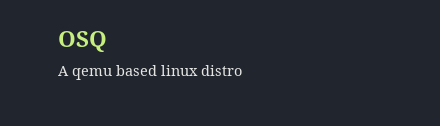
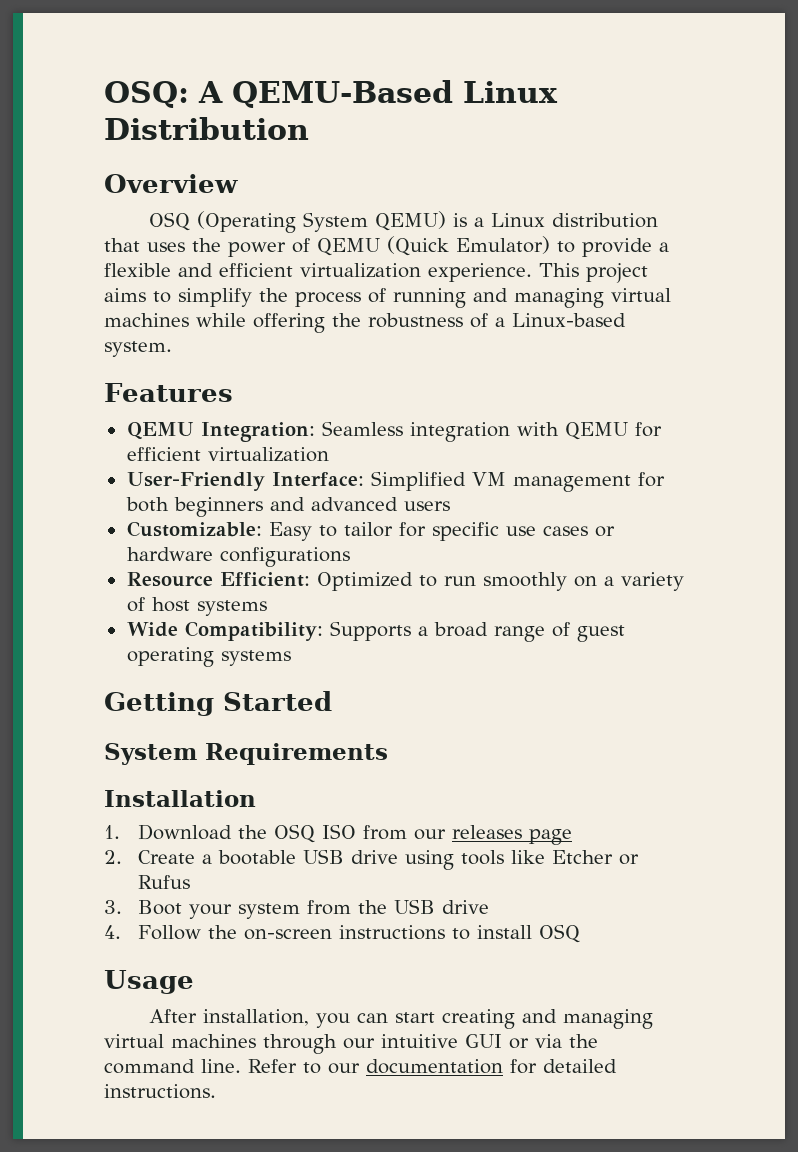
- OSQ
- A qemu based linux distro
+ OSQ: A QEMU-Based Linux Distribution
+ Overview
+ OSQ (Operating System QEMU) is a Linux distribution that uses the power of QEMU (Quick Emulator) to provide a flexible and efficient virtualization experience. This project aims to simplify the process of running and managing virtual machines while offering the robustness of a Linux-based system.
+ Features
+ QEMU Integration: Seamless integration with QEMU for efficient virtualization
+ User-Friendly Interface: Simplified VM management for both beginners and advanced users
+ Customizable: Easy to tailor for specific use cases or hardware configurations
+ Resource Efficient: Optimized to run smoothly on a variety of host systems
+ Wide Compatibility: Supports a broad range of guest operating systems
+ Getting Started
+ System Requirements
+ Installation
+ 1. Download the OSQ ISO from our releases page
+ 2. Create a bootable USB drive using tools like Etcher or Rufus
+ 3. Boot your system from the USB drive
+ 4. Follow the on-screen instructions to install OSQ
+ Usage
+ After installation, you can start creating and managing virtual machines through our intuitive GUI or via the command line. Refer to our documentation for detailed instructions.

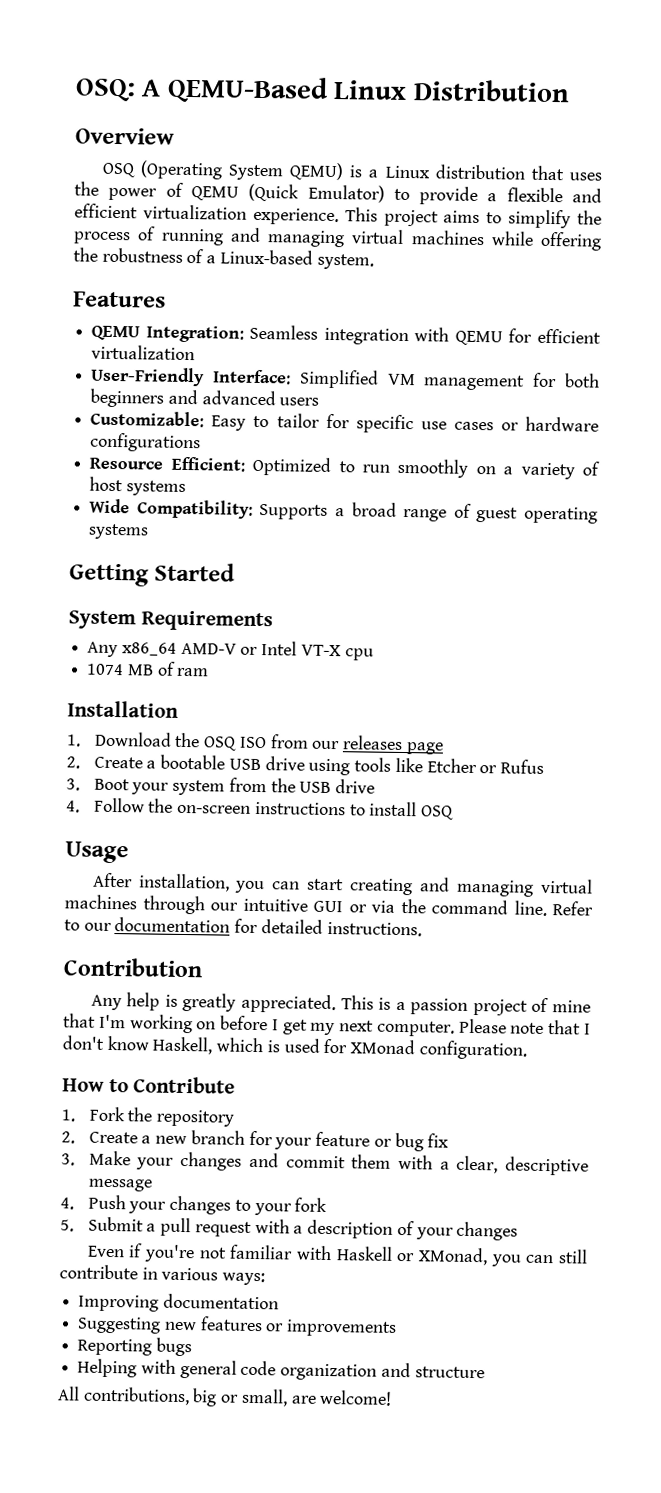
+ Any x86_64 AMD-V or Intel VT-X cpu
+ 1074 MB of ram
+ Contribution
+ Any help is greatly appreciated. This is a passion project of mine that I'm working on before I get my next computer. Please note that I don't know Haskell, which is used for XMonad configuration.
+ How to Contribute
+ 1. Fork the repository
+ 2. Create a new branch for your feature or bug fix
+ 3. Make your changes and commit them with a clear, descriptive message
+ 4. Push your changes to your fork
+ 5. Submit a pull request with a description of your changes
+ Even if you're not familiar with Haskell or XMonad, you can still contribute in various ways:
+ Improving documentation
+ Suggesting new features or improvements
+ Reporting bugs
+ Helping with general code organization and structure
+ All contributions, big or small, are welcome!

